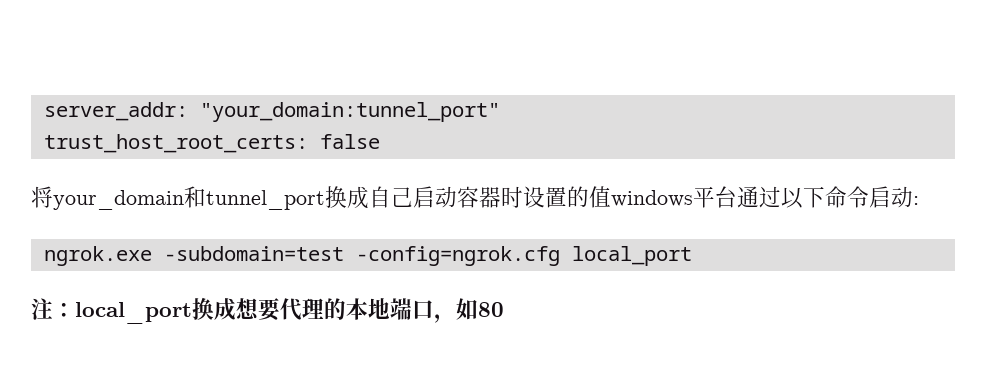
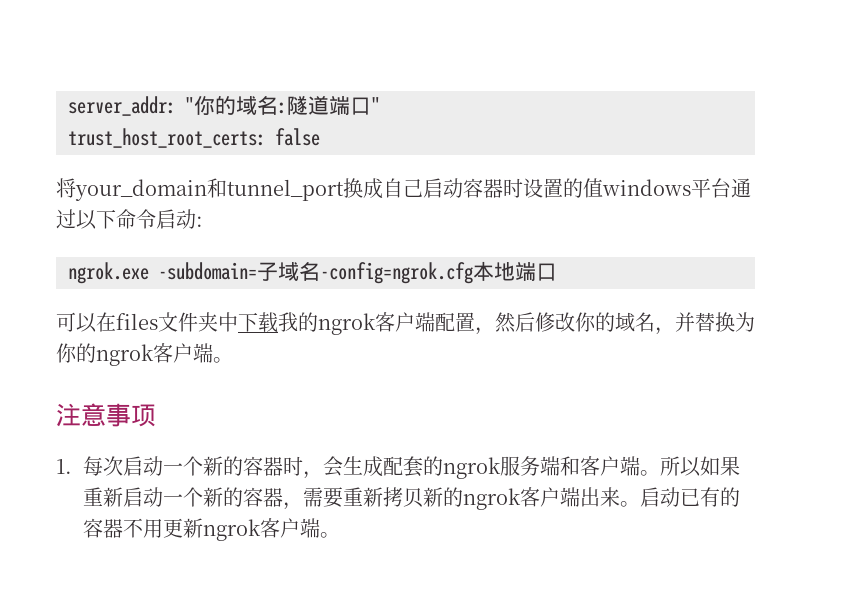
- server_addr: "your_domain:tunnel_port"
+ server_addr: "你的域名:隧道端口"
- ngrok.exe -subdomain=test -config=ngrok.cfg local_port
- 注：local_port换成想要代理的本地端口，如80
+ ngrok.exe -subdomain=子域名-config=ngrok.cfg本地端口
+ 可以在files文件夹中下载我的ngrok客户端配置，然后修改你的域名，并替换为你的ngrok客户端。
+ 注意事项
+ 1.每次启动一个新的容器时，会生成配套的ngrok服务端和客户端。所以如果重新启动一个新的容器，需要重新拷贝新的ngrok客户端出来。启动已有的容器不用更新ngrok客户端。

